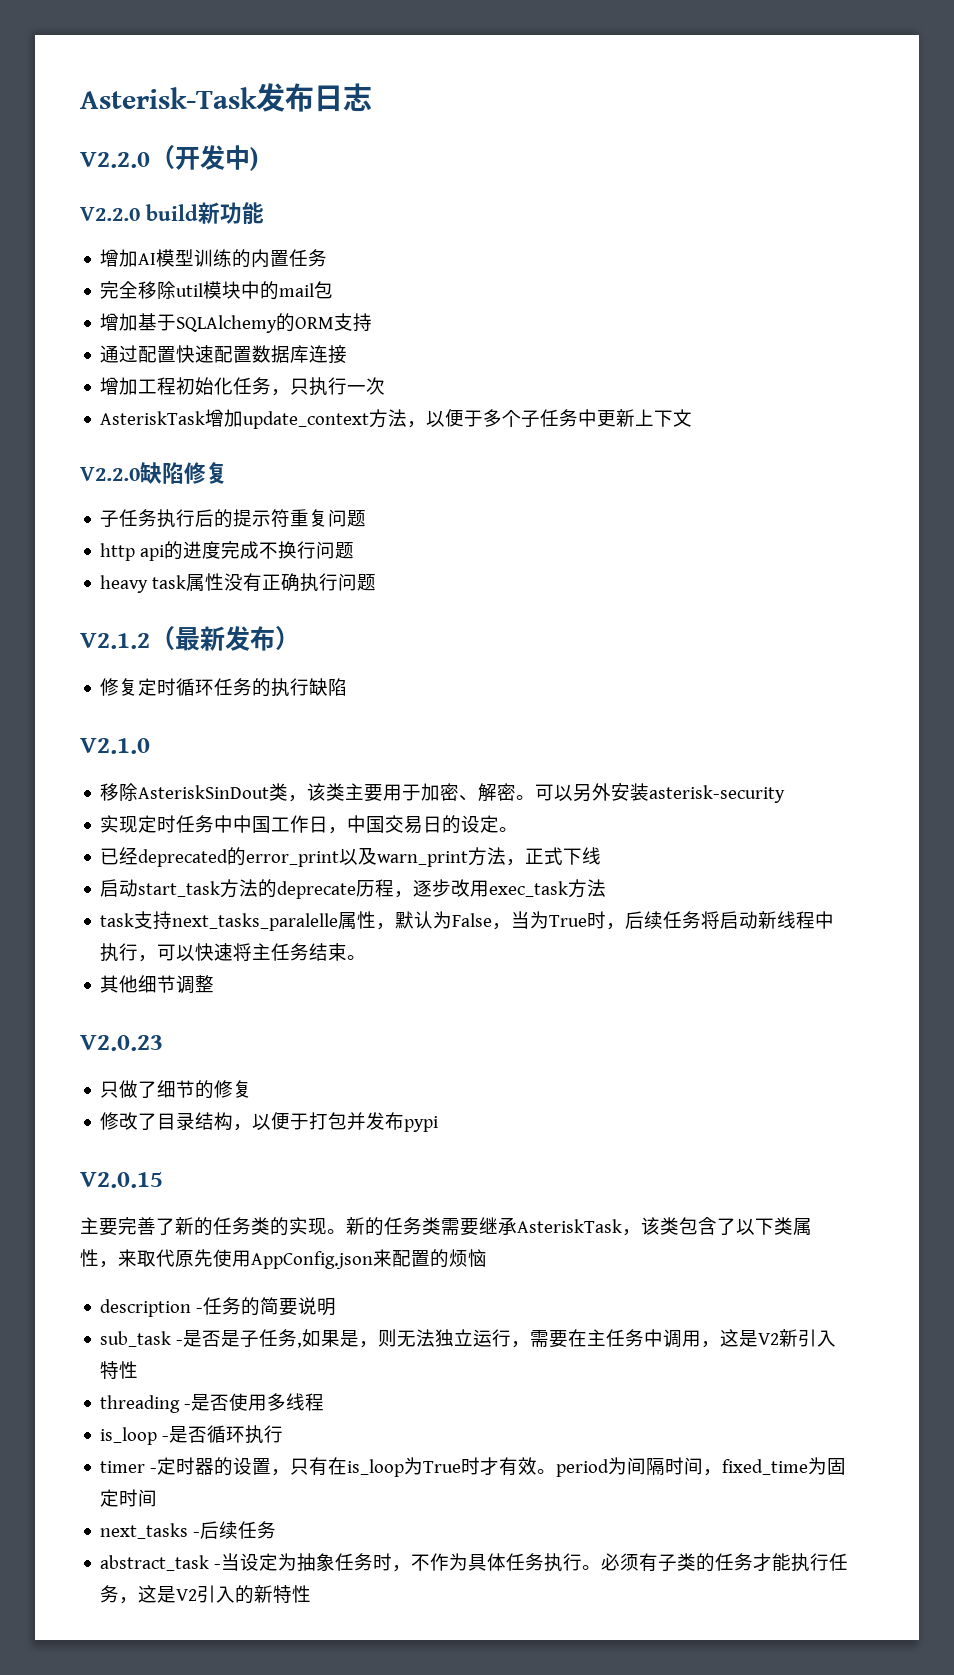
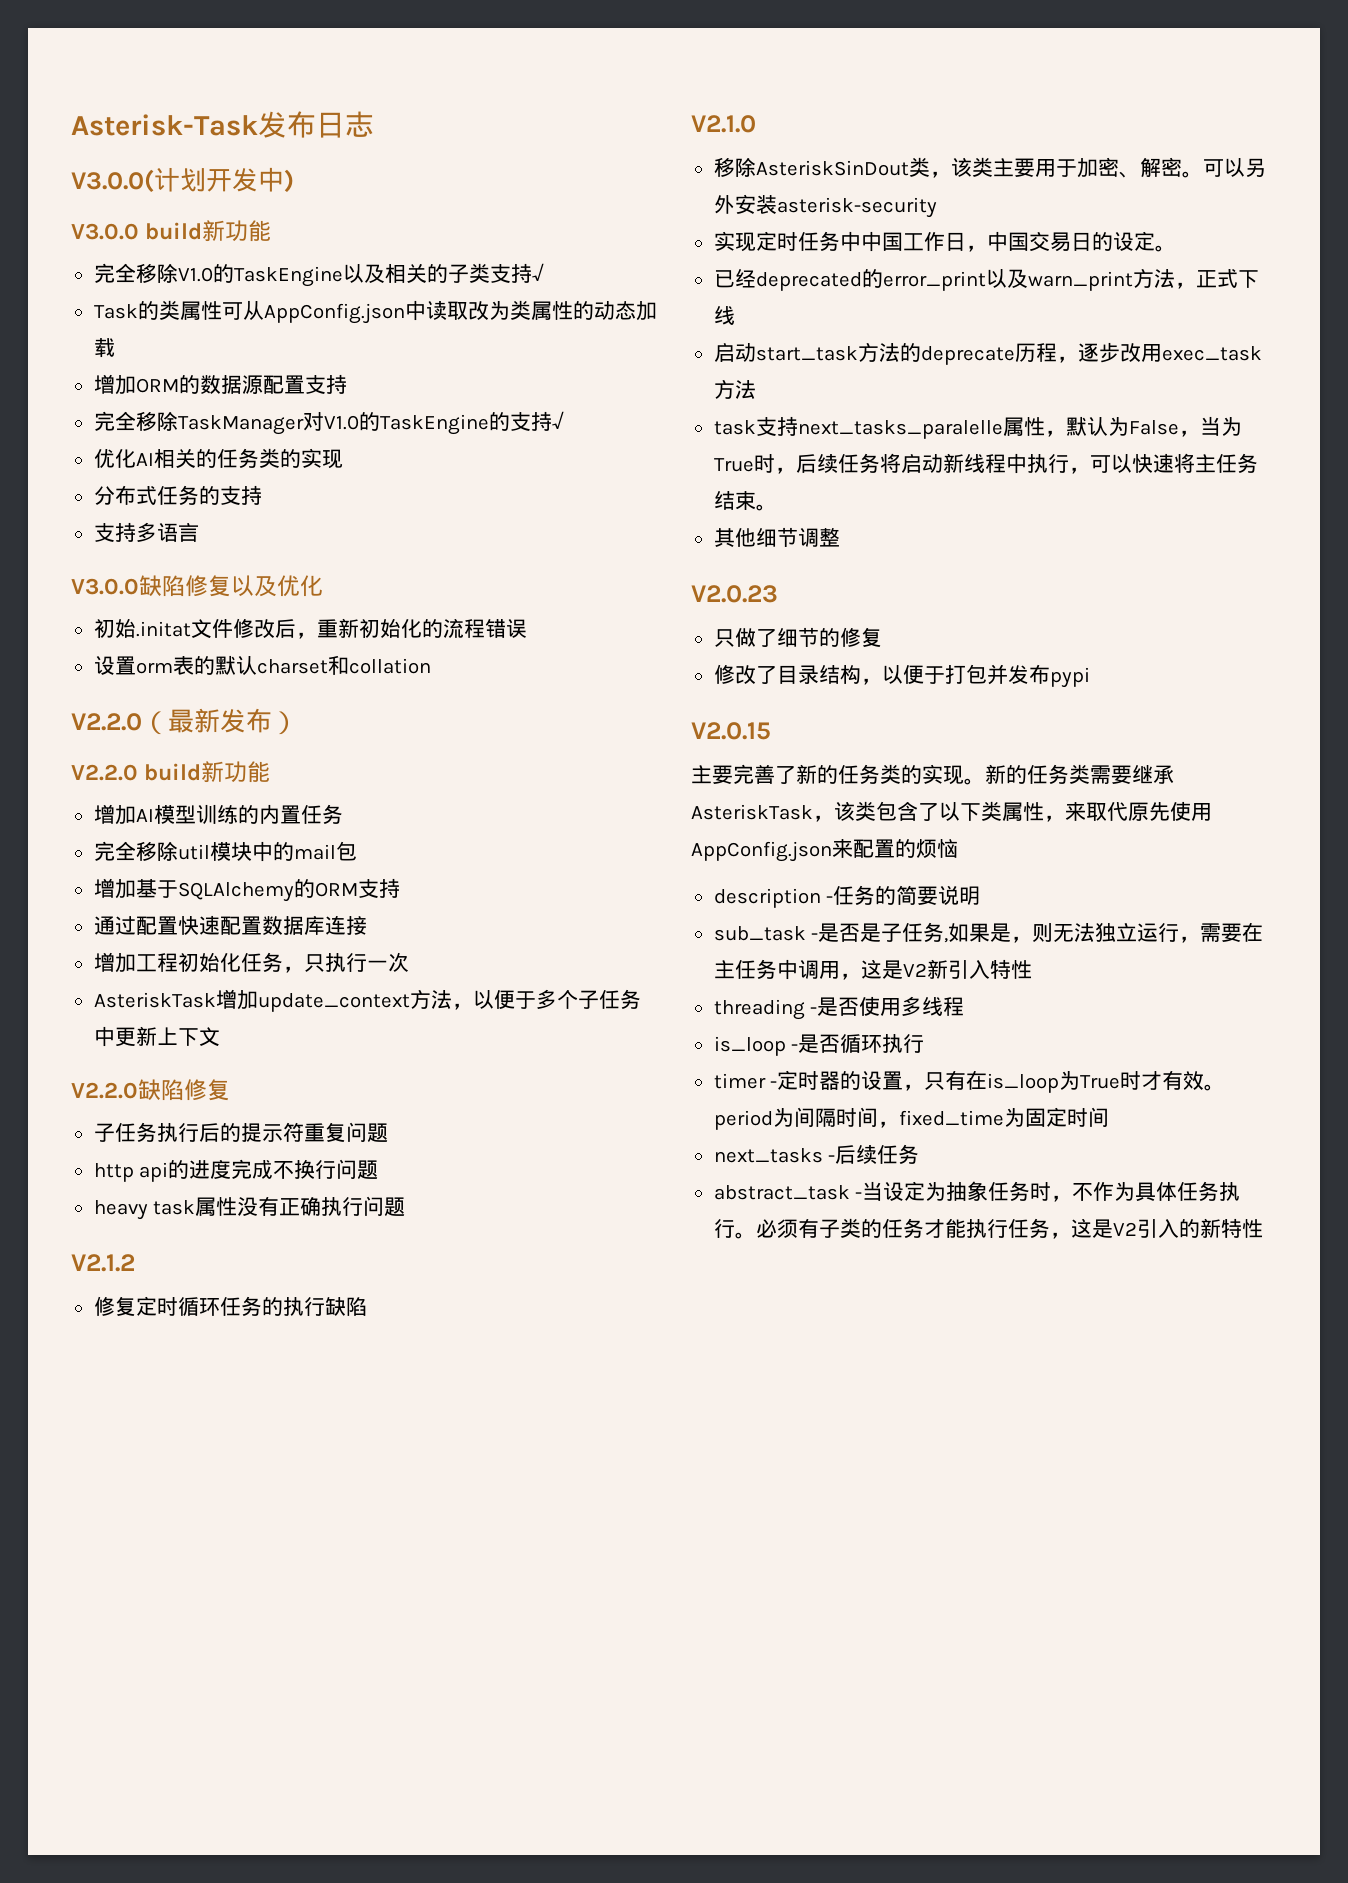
- V2.2.0（开发中)
+ V3.0.0(计划开发中)
+ V3.0.0 build新功能
+ 完全移除V1.0的TaskEngine以及相关的子类支持√
+ Task的类属性可从AppConfig.json中读取改为类属性的动态加载
+ 增加ORM的数据源配置支持
+ 完全移除TaskManager对V1.0的TaskEngine的支持√
+ 优化AI相关的任务类的实现
+ 分布式任务的支持
+ 支持多语言
+ V3.0.0缺陷修复以及优化
+ 初始.initat文件修改后，重新初始化的流程错误
+ 设置orm表的默认charset和collation
+ V2.2.0（最新发布）
- V2.1.2（最新发布）
+ V2.1.2

